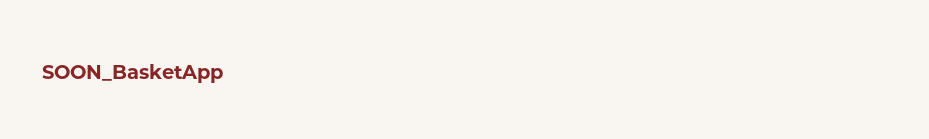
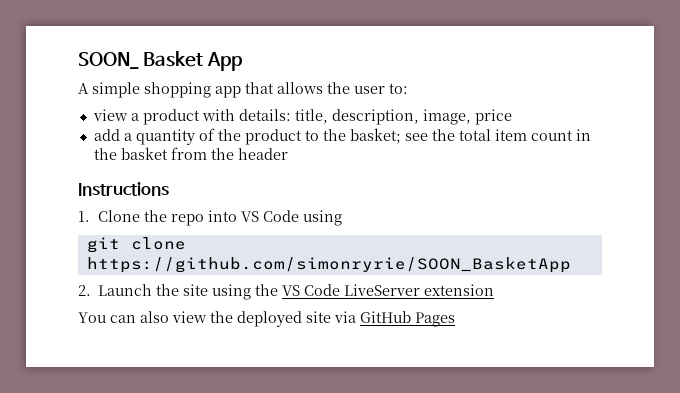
- SOON_BasketApp
+ SOON_ Basket App
+ A simple shopping app that allows the user to:
+ view a product with details: title, description, image, price
+ add a quantity of the product to the basket; see the total item count in the basket from the header
+ Instructions
+ 1. Clone the repo into VS Code using
+ git clone https://github.com/simonryrie/SOON_BasketApp
+ 2. Launch the site using the VS Code LiveServer extension
+ You can also view the deployed site via GitHub Pages

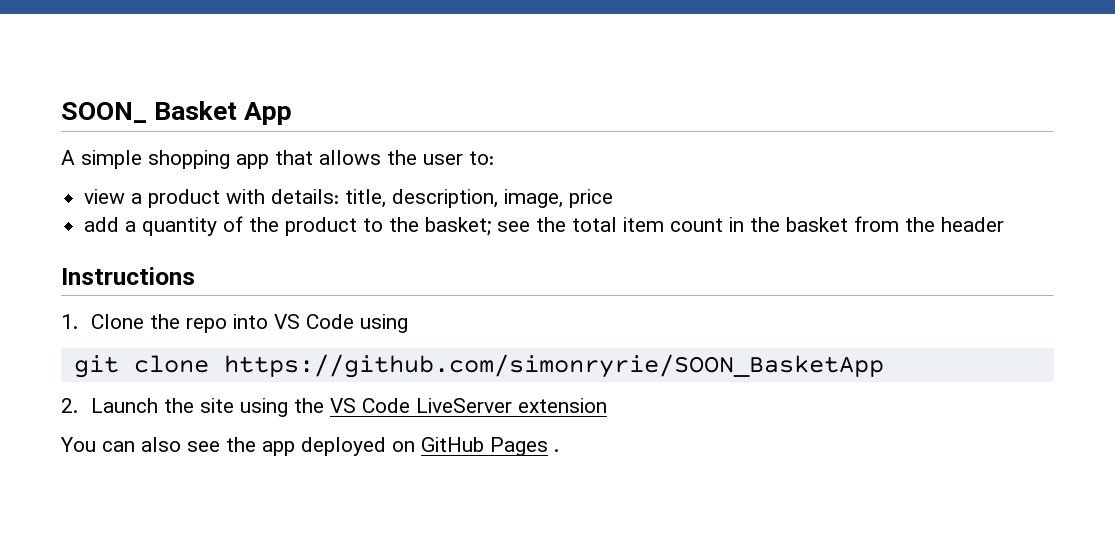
- You can also view the deployed site via GitHub Pages
+ You can also see the app deployed on GitHub Pages .

